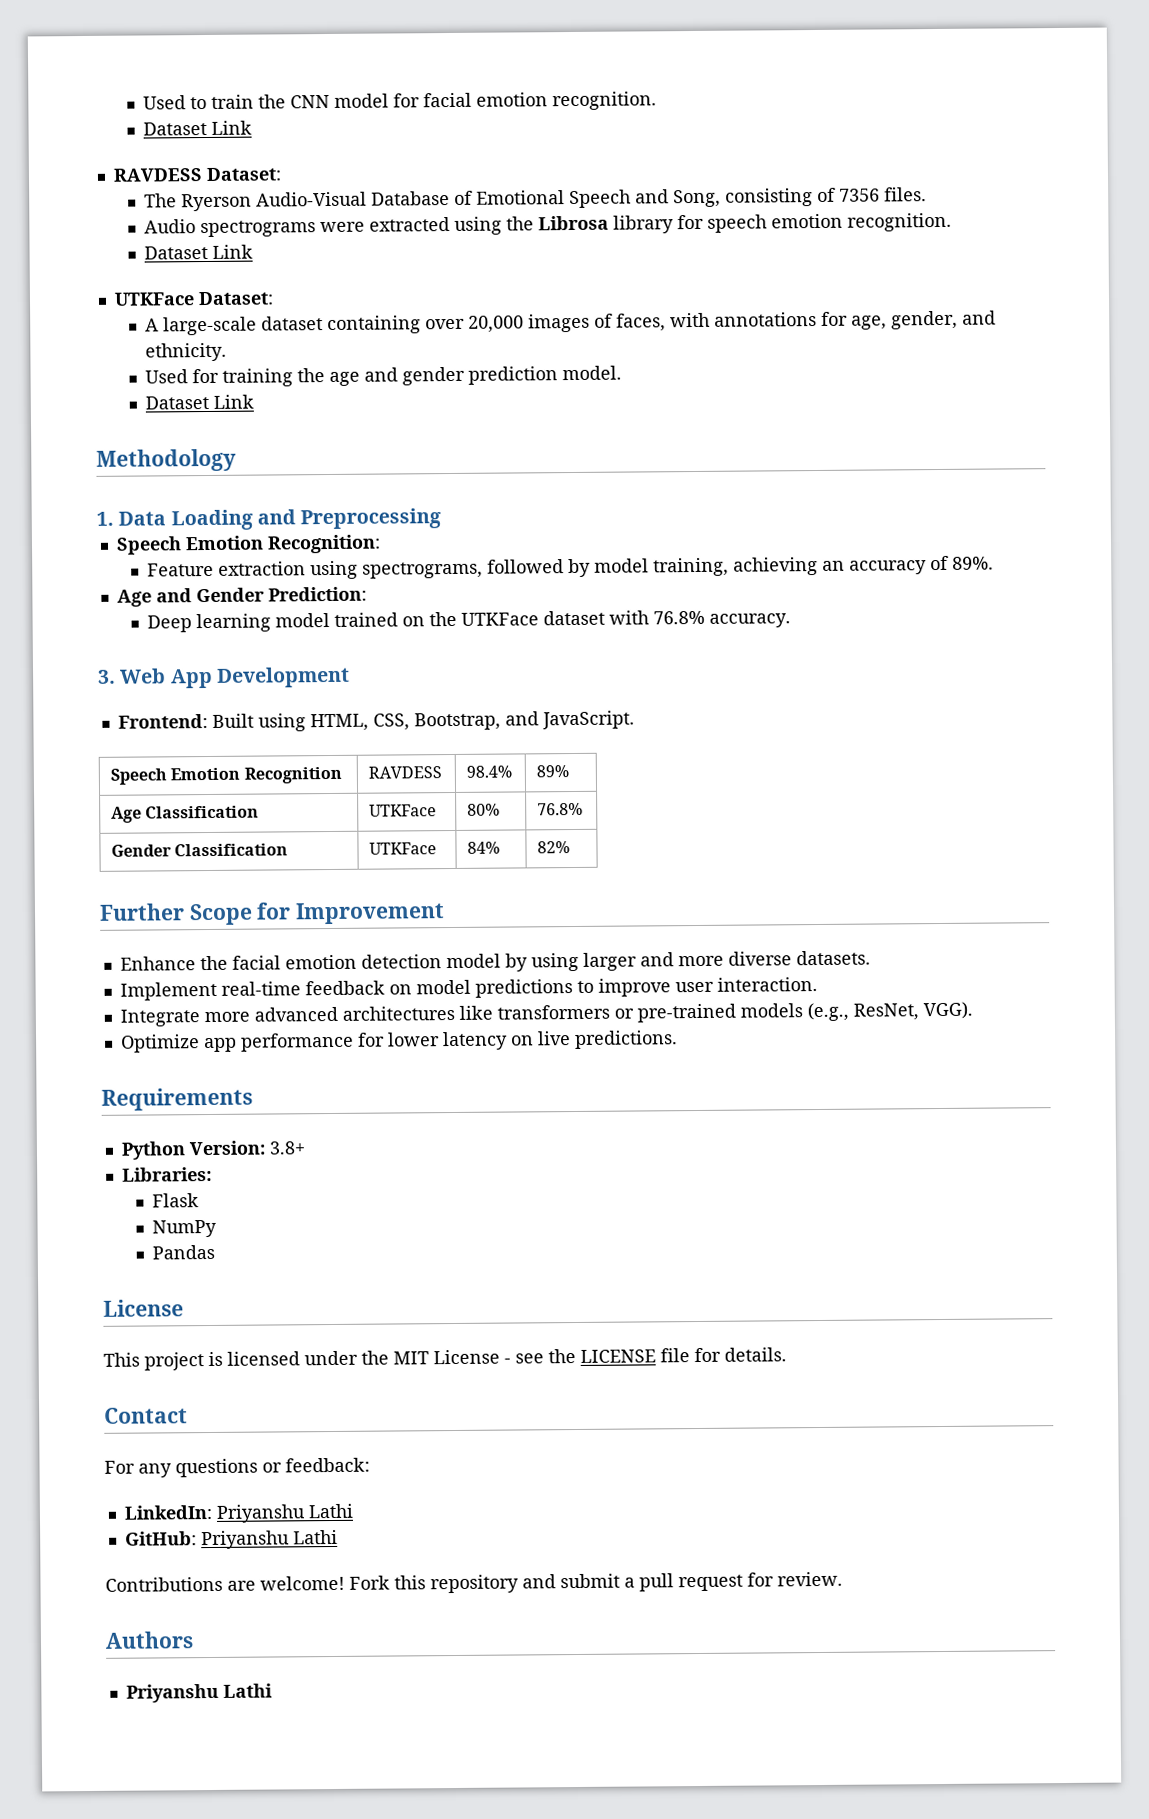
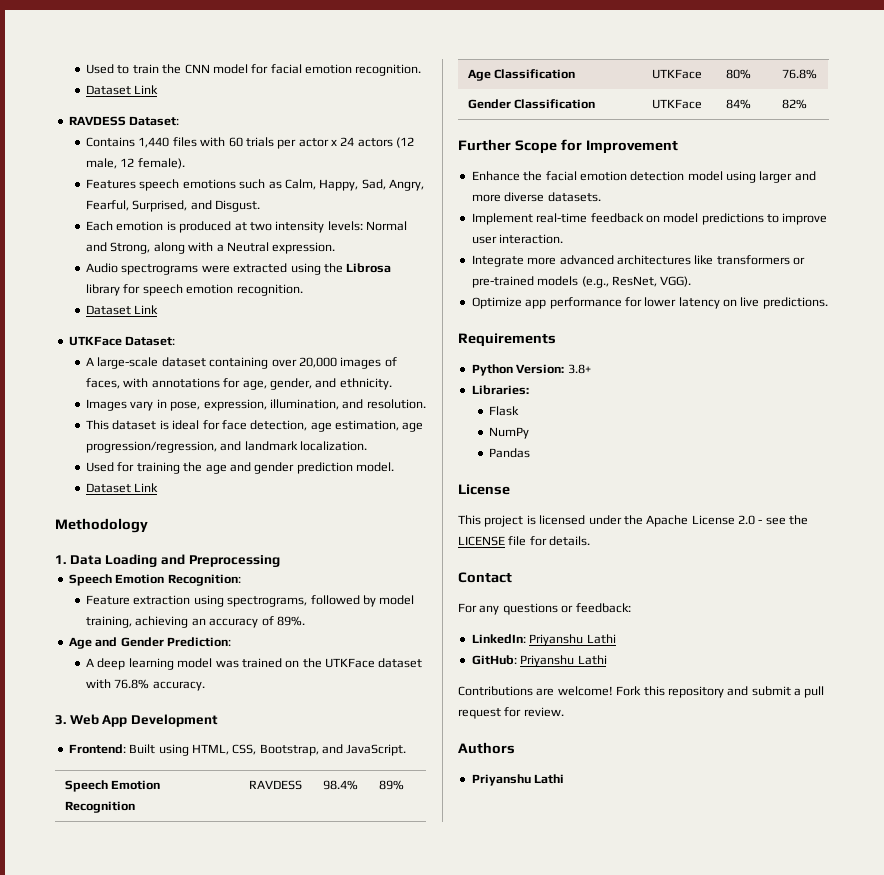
- The Ryerson Audio-Visual Database of Emotional Speech and Song, consisting of 7356 files.
+ Contains 1,440 files with 60 trials per actor x 24 actors (12 male, 12 female).
+ Features speech emotions such as Calm, Happy, Sad, Angry, Fearful, Surprised, and Disgust.
+ Each emotion is produced at two intensity levels: Normal and Strong, along with a Neutral expression.
+ Images vary in pose, expression, illumination, and resolution.
+ This dataset is ideal for face detection, age estimation, age progression/regression, and landmark localization.
- Deep learning model trained on the UTKFace dataset with 76.8% accuracy.
+ A deep learning model was trained on the UTKFace dataset with 76.8% accuracy.
- Enhance the facial emotion detection model by using larger and more diverse datasets.
+ Enhance the facial emotion detection model using larger and more diverse datasets.
- This project is licensed under the MIT License - see the LICENSE file for details.
+ This project is licensed under the Apache License 2.0 - see the LICENSE file for details.

